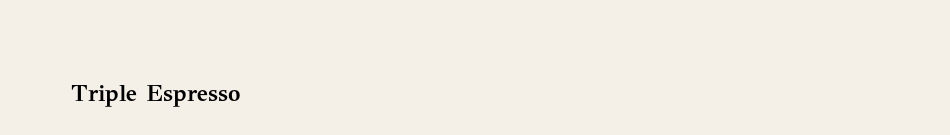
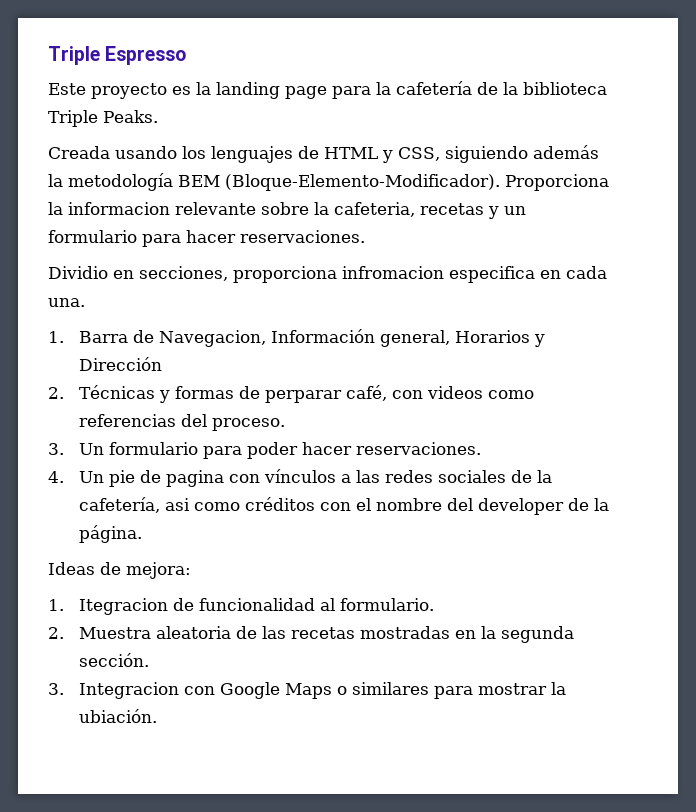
+ Este proyecto es la landing page para la cafetería de la biblioteca Triple Peaks.
+ Creada usando los lenguajes de HTML y CSS, siguiendo además la metodología BEM (Bloque-Elemento-Modificador). Proporciona la informacion relevante sobre la cafeteria, recetas y un formulario para hacer reservaciones.
+ Dividio en secciones, proporciona infromacion especifica en cada una.
+ 1. Barra de Navegacion, Información general, Horarios y Dirección
+ 2. Técnicas y formas de perparar café, con videos como referencias del proceso.
+ 3. Un formulario para poder hacer reservaciones.
+ 4. Un pie de pagina con vínculos a las redes sociales de la cafetería, asi como créditos con el nombre del developer de la página.
+ Ideas de mejora:
+ 1. Itegracion de funcionalidad al formulario.
+ 2. Muestra aleatoria de las recetas mostradas en la segunda sección.
+ 3. Integracion con Google Maps o similares para mostrar la ubiación.

